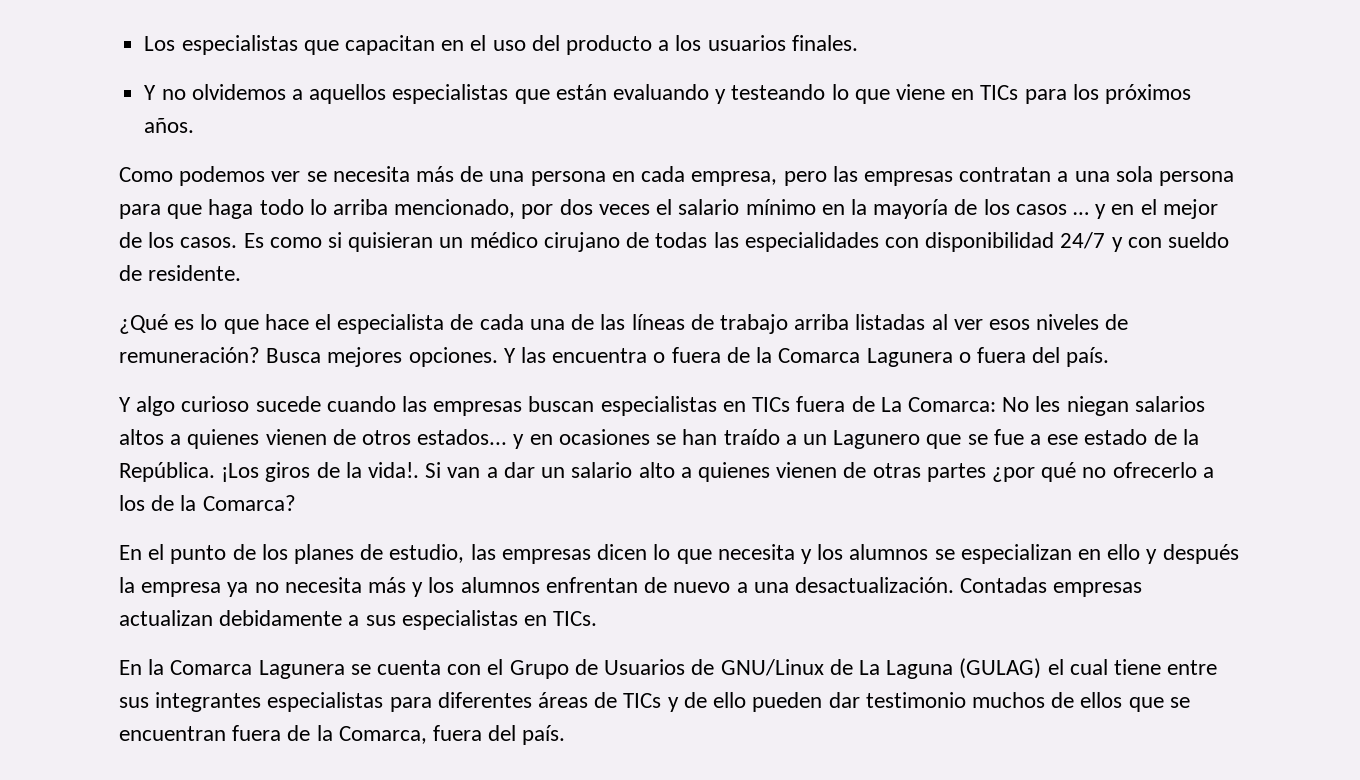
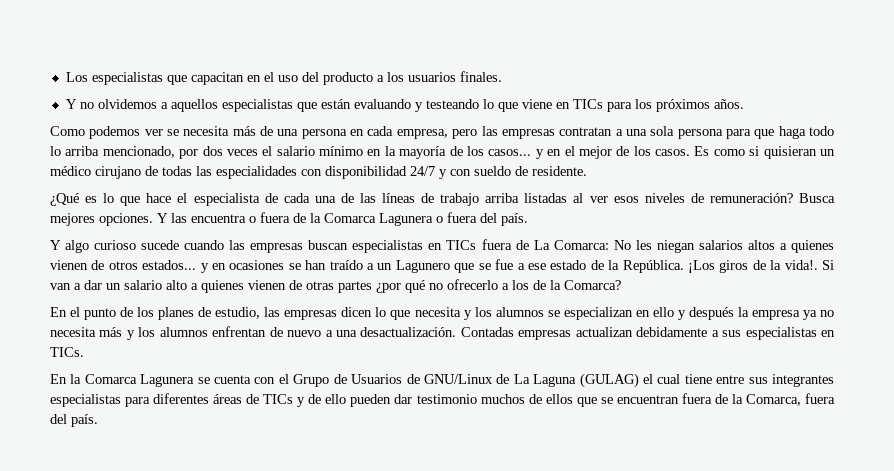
- Como podemos ver se necesita más de una persona en cada empresa, pero las empresas contratan a una sola persona para que haga todo lo arriba mencionado, por dos veces el salario mínimo en la mayoría de los casos … y en el mejor de los casos.
+ Como podemos ver se necesita más de una persona en cada empresa, pero las empresas contratan a una sola persona para que haga todo lo arriba mencionado, por dos veces el salario mínimo en la mayoría de los casos... y en el mejor de los casos.

